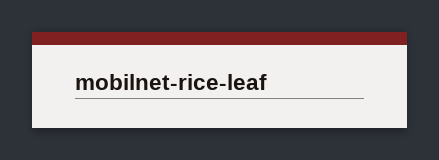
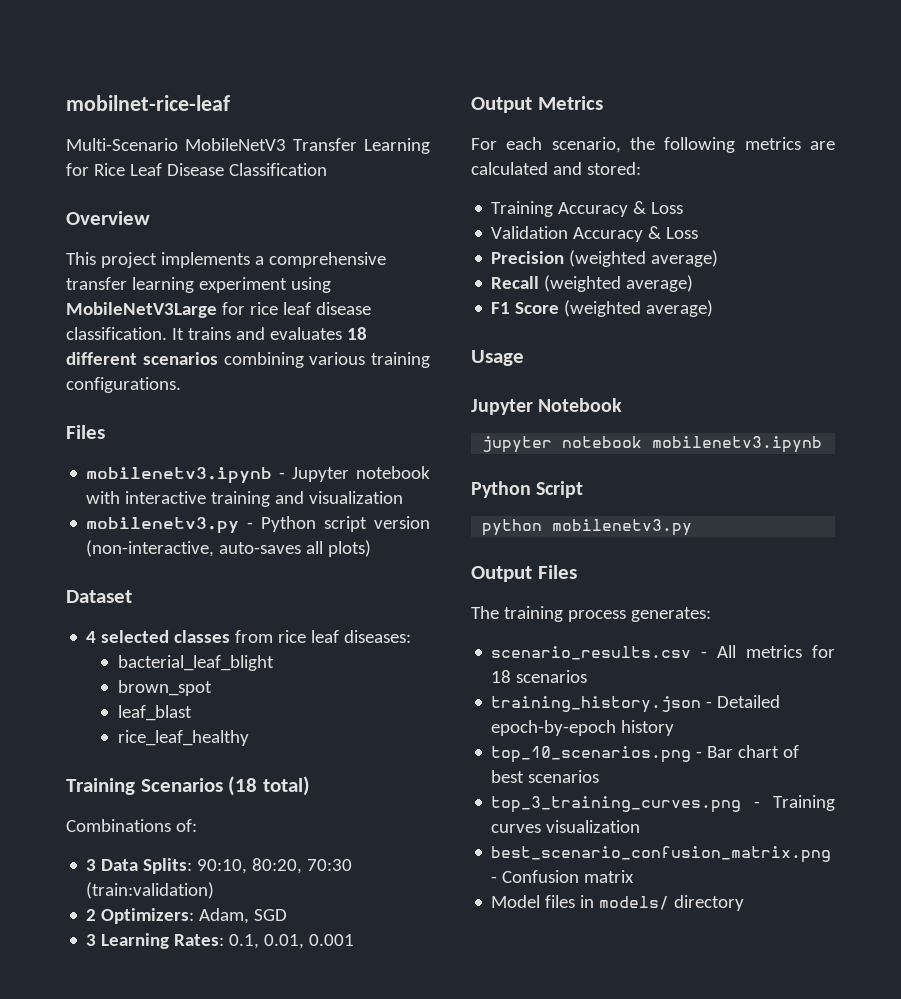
+ Multi-Scenario MobileNetV3 Transfer Learning for Rice Leaf Disease Classification
+ Overview
+ This project implements a comprehensive transfer learning experiment using MobileNetV3Large for rice leaf disease classification. It trains and evaluates 18 different scenarios combining various training configurations.
+ Files
+ mobilenetv3.ipynb - Jupyter notebook with interactive training and visualization
+ mobilenetv3.py - Python script version (non-interactive, auto-saves all plots)
+ Dataset
+ 4 selected classes from rice leaf diseases:
+ bacterial_leaf_blight
+ brown_spot
+ leaf_blast
+ rice_leaf_healthy
+ Training Scenarios (18 total)
+ Combinations of:
+ 3 Data Splits: 90:10, 80:20, 70:30 (train:validation)
+ 2 Optimizers: Adam, SGD
+ 3 Learning Rates: 0.1, 0.01, 0.001
+ Output Metrics
+ For each scenario, the following metrics are calculated and stored:
+ Training Accuracy & Loss
+ Validation Accuracy & Loss
+ Precision (weighted average)
+ Recall (weighted average)
+ F1 Score (weighted average)
+ Usage
+ Jupyter Notebook
+ jupyter notebook mobilenetv3.ipynb
+ Python Script
+ python mobilenetv3.py
+ Output Files
+ The training process generates:
+ scenario_results.csv - All metrics for 18 scenarios
+ training_history.json - Detailed epoch-by-epoch history
+ top_10_scenarios.png - Bar chart of best scenarios
+ top_3_training_curves.png - Training curves visualization
+ best_scenario_confusion_matrix.png - Confusion matrix
+ Model files in models/ directory

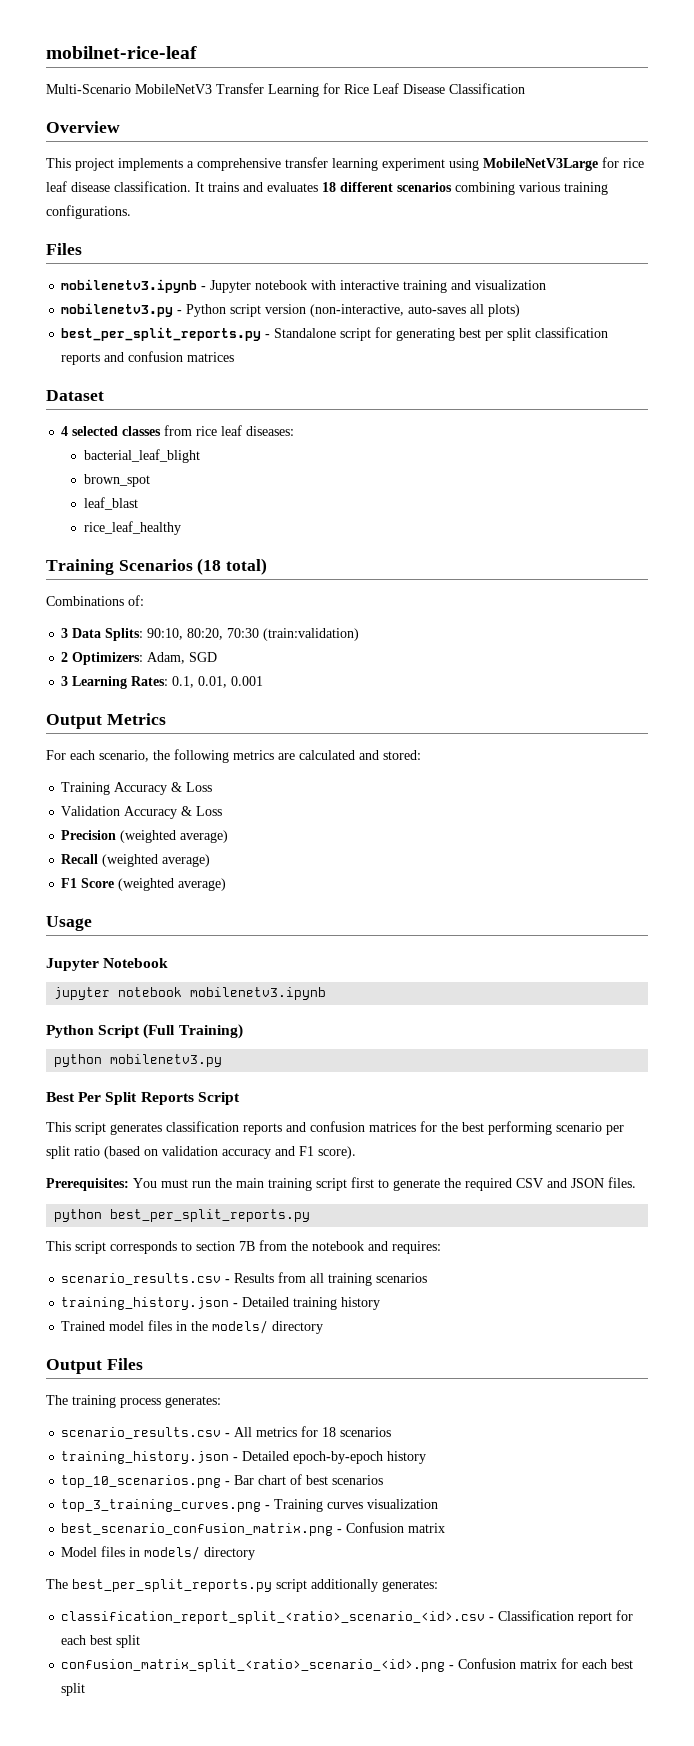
+ best_per_split_reports.py - Standalone script for generating best per split classification reports and confusion matrices
- Python Script
+ Python Script (Full Training)
+ Best Per Split Reports Script
+ This script generates classification reports and confusion matrices for the best performing scenario per split ratio (based on validation accuracy and F1 score).
+ Prerequisites: You must run the main training script first to generate the required CSV and JSON files.
+ python best_per_split_reports.py
+ This script corresponds to section 7B from the notebook and requires:
+ scenario_results.csv - Results from all training scenarios
+ training_history.json - Detailed training history
+ Trained model files in the models/ directory
+ The best_per_split_reports.py script additionally generates:
+ classification_report_split_<ratio>_scenario_<id>.csv - Classification report for each best split
+ confusion_matrix_split_<ratio>_scenario_<id>.png - Confusion matrix for each best split

